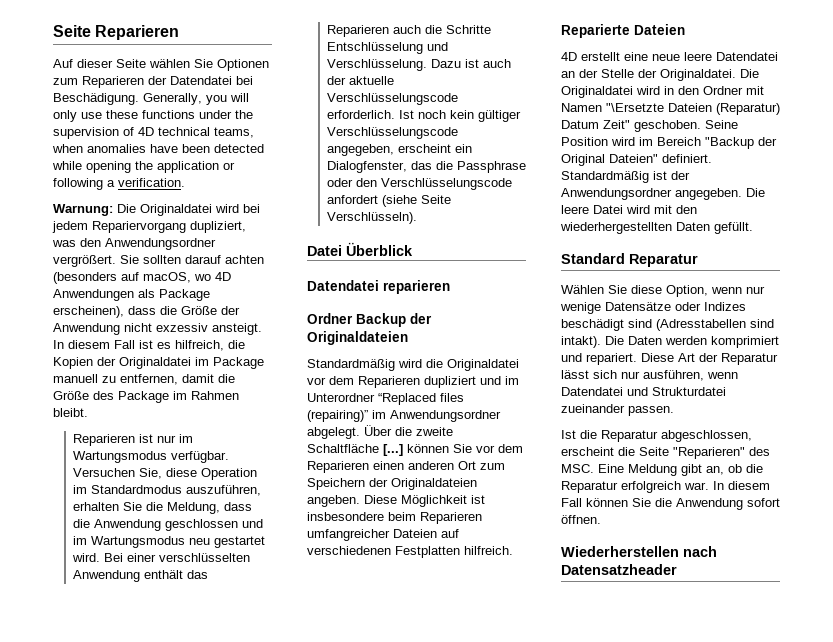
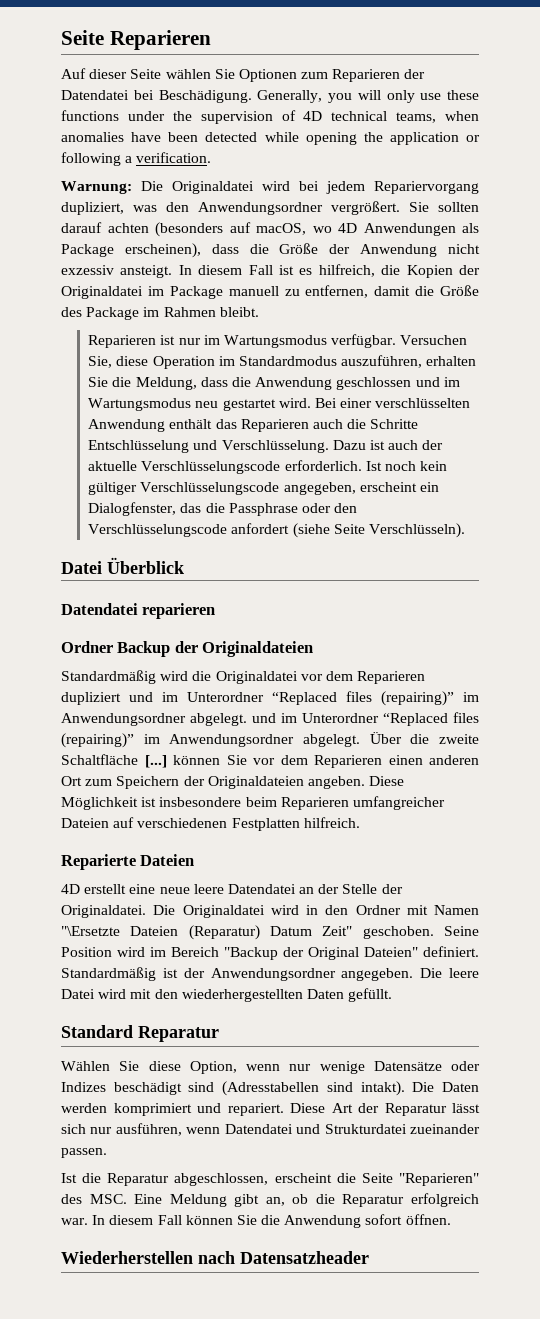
- Standardmäßig wird die Originaldatei vor dem Reparieren dupliziert und im Unterordner “Replaced files (repairing)” im Anwendungsordner abgelegt.
+ Standardmäßig wird die Originaldatei vor dem Reparieren dupliziert und im Unterordner “Replaced files (repairing)” im Anwendungsordner abgelegt. und im Unterordner “Replaced files (repairing)” im Anwendungsordner abgelegt.

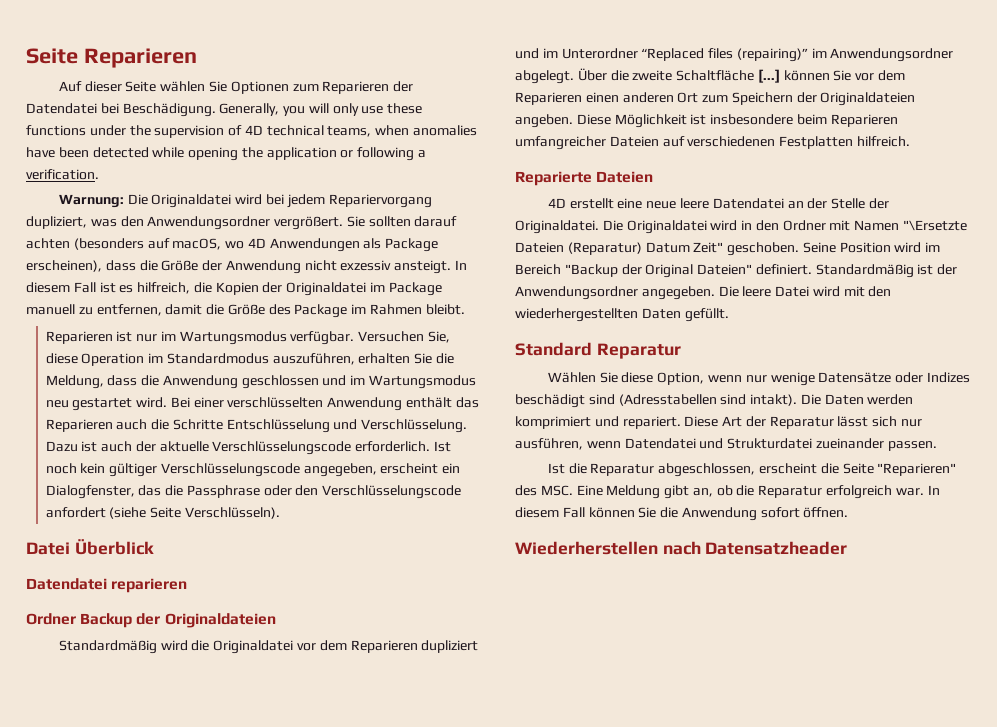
- Standardmäßig wird die Originaldatei vor dem Reparieren dupliziert und im Unterordner “Replaced files (repairing)” im Anwendungsordner abgelegt. und im Unterordner “Replaced files (repairing)” im Anwendungsordner abgelegt.
+ Standardmäßig wird die Originaldatei vor dem Reparieren dupliziert und im Unterordner “Replaced files (repairing)” im Anwendungsordner abgelegt.

